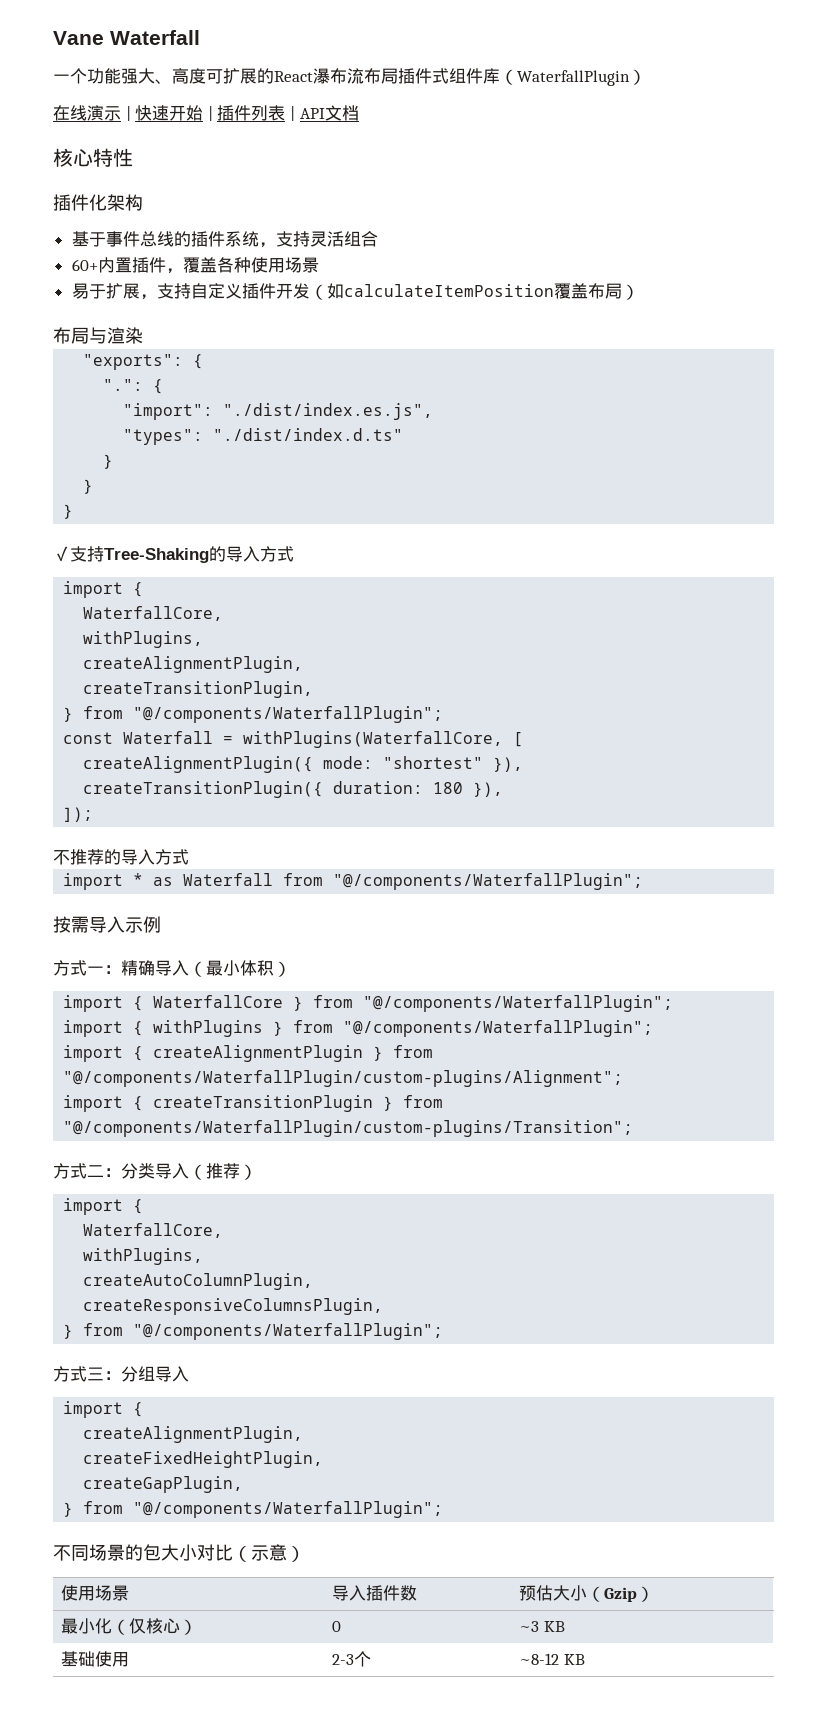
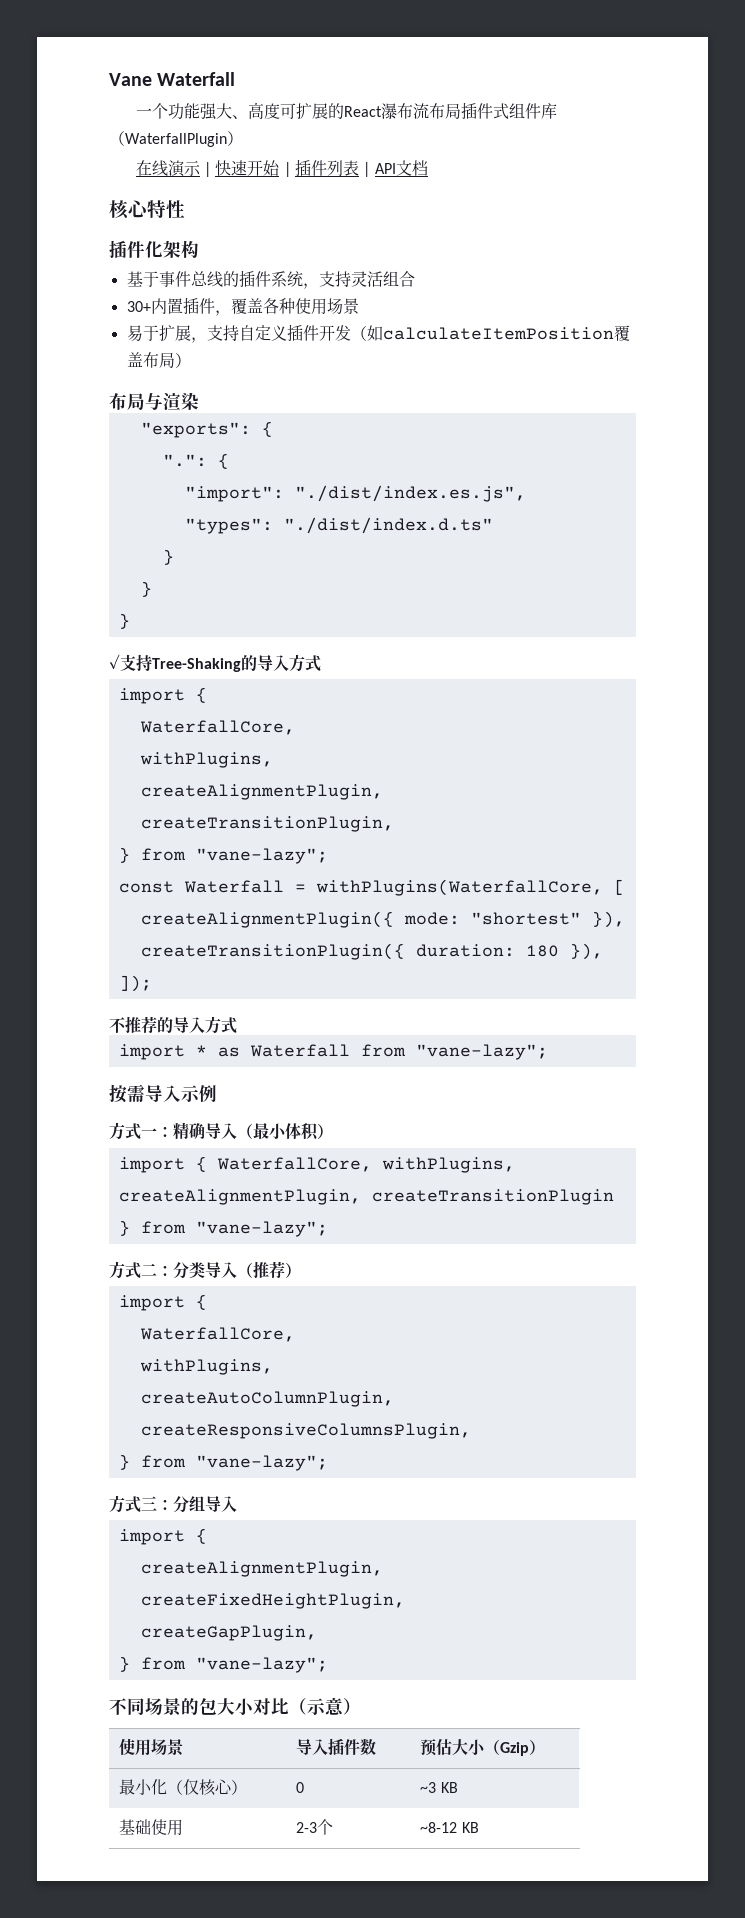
- 60+内置插件，覆盖各种使用场景
+ 30+内置插件，覆盖各种使用场景
  createTransitionPlugin,
- } from "@/components/WaterfallPlugin";
+ } from "vane-lazy";
- import * as Waterfall from "@/components/WaterfallPlugin";
+ import * as Waterfall from "vane-lazy";
- import { WaterfallCore } from "@/components/WaterfallPlugin";
- import { withPlugins } from "@/components/WaterfallPlugin";
- import { createAlignmentPlugin } from "@/components/WaterfallPlugin/custom-plugins/Alignment";
- import { createTransitionPlugin } from "@/components/WaterfallPlugin/custom-plugins/Transition";
+ import { WaterfallCore, withPlugins, createAlignmentPlugin, createTransitionPlugin } from "vane-lazy";
  createResponsiveColumnsPlugin,
- } from "@/components/WaterfallPlugin";
+ } from "vane-lazy";
  createGapPlugin,
- } from "@/components/WaterfallPlugin";
+ } from "vane-lazy";

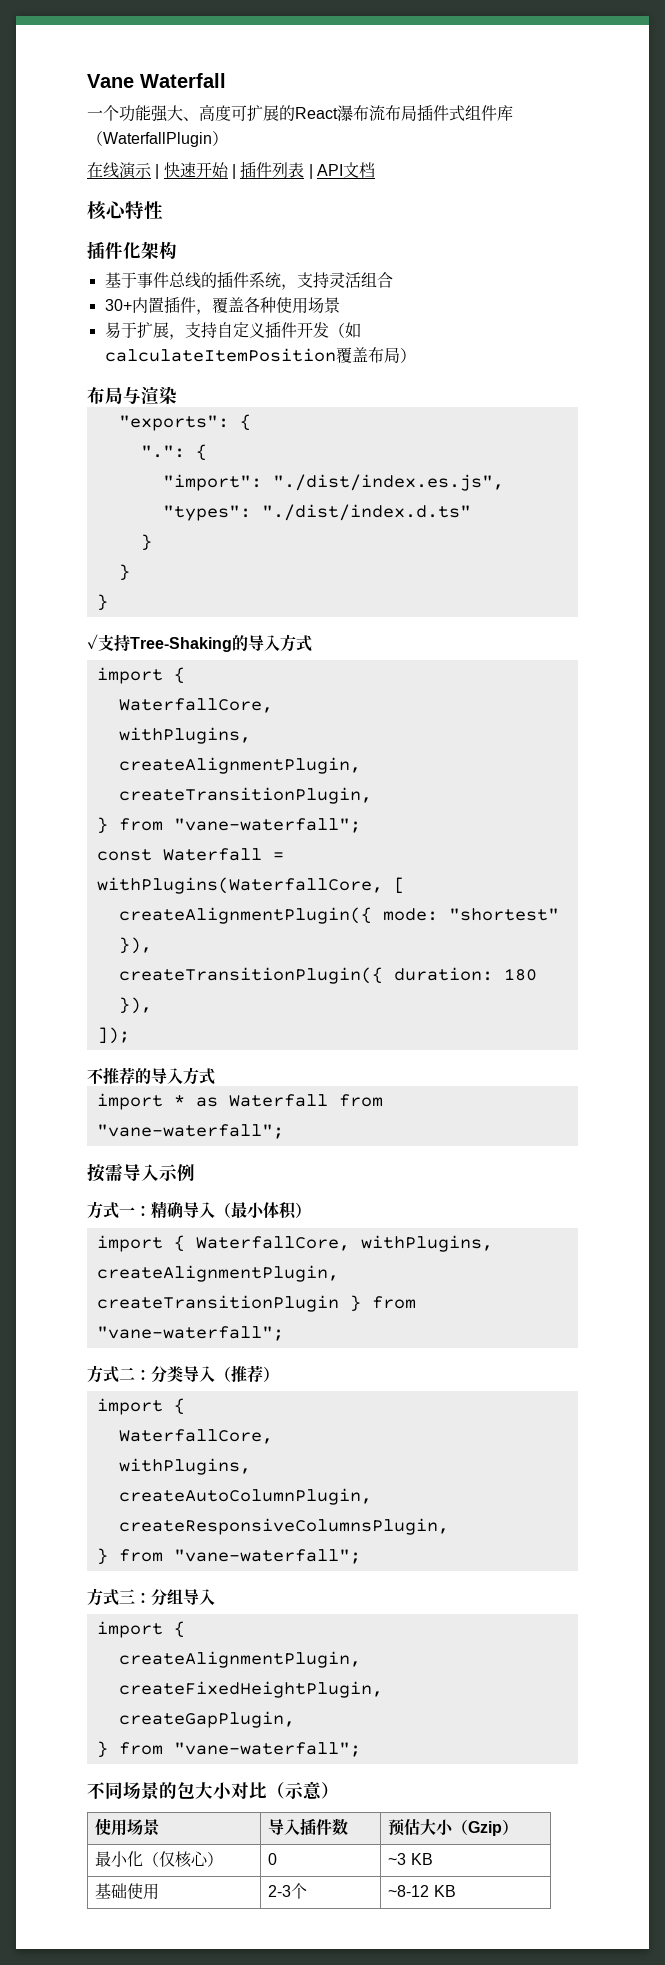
  createTransitionPlugin,
- } from "vane-lazy";
+ } from "vane-waterfall";
- import * as Waterfall from "vane-lazy";
+ import * as Waterfall from "vane-waterfall";
- import { WaterfallCore, withPlugins, createAlignmentPlugin, createTransitionPlugin } from "vane-lazy";
+ import { WaterfallCore, withPlugins, createAlignmentPlugin, createTransitionPlugin } from "vane-waterfall";
  createResponsiveColumnsPlugin,
- } from "vane-lazy";
+ } from "vane-waterfall";
  createGapPlugin,
- } from "vane-lazy";
+ } from "vane-waterfall";

